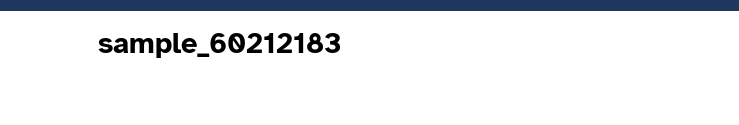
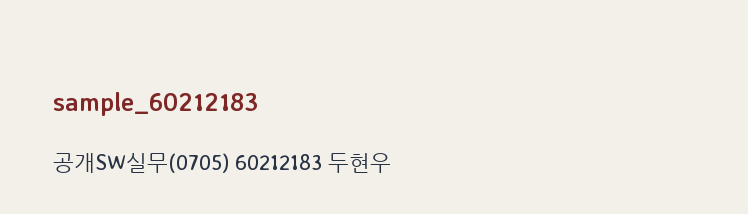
+ 공개SW실무(0705) 60212183 두현우

